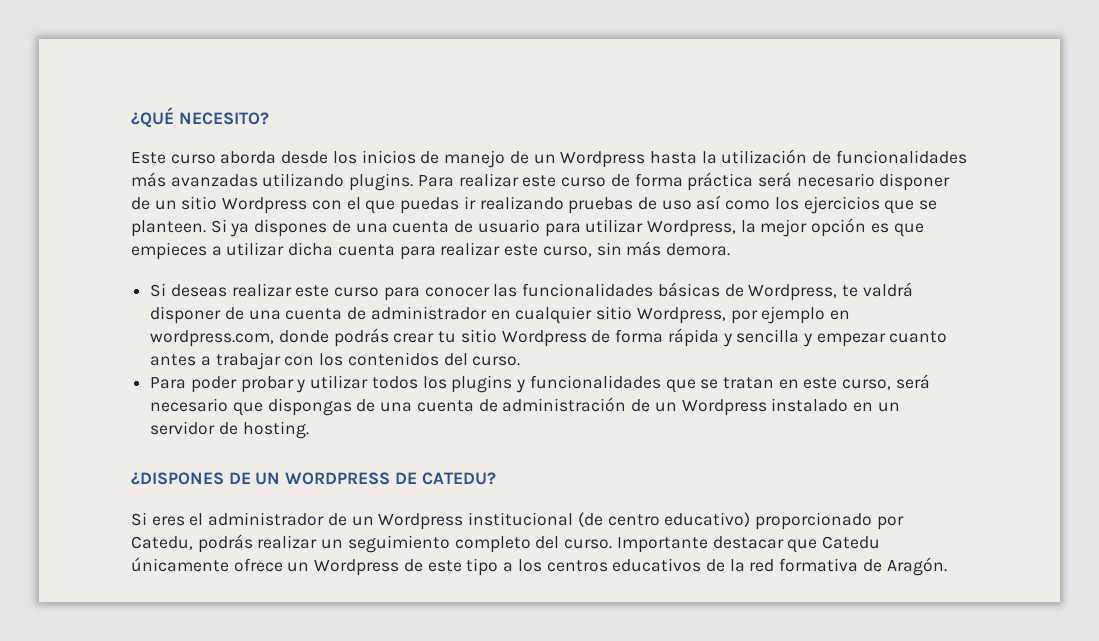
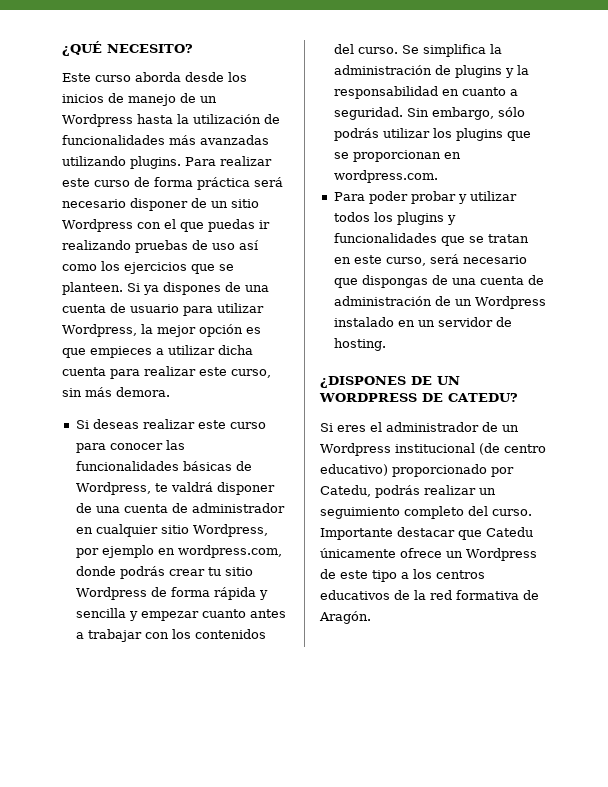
+ Se simplifica la administración de plugins y la responsabilidad en cuanto a seguridad. Sin embargo, sólo podrás utilizar los plugins que se proporcionan en wordpress.com.

